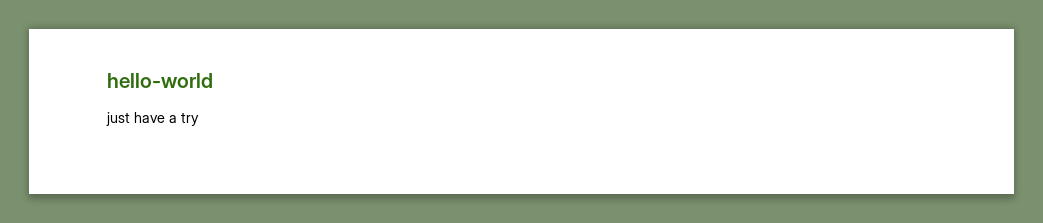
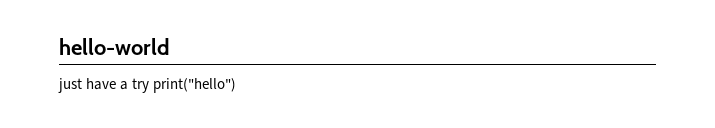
- just have a try
+ just have a try print("hello")

